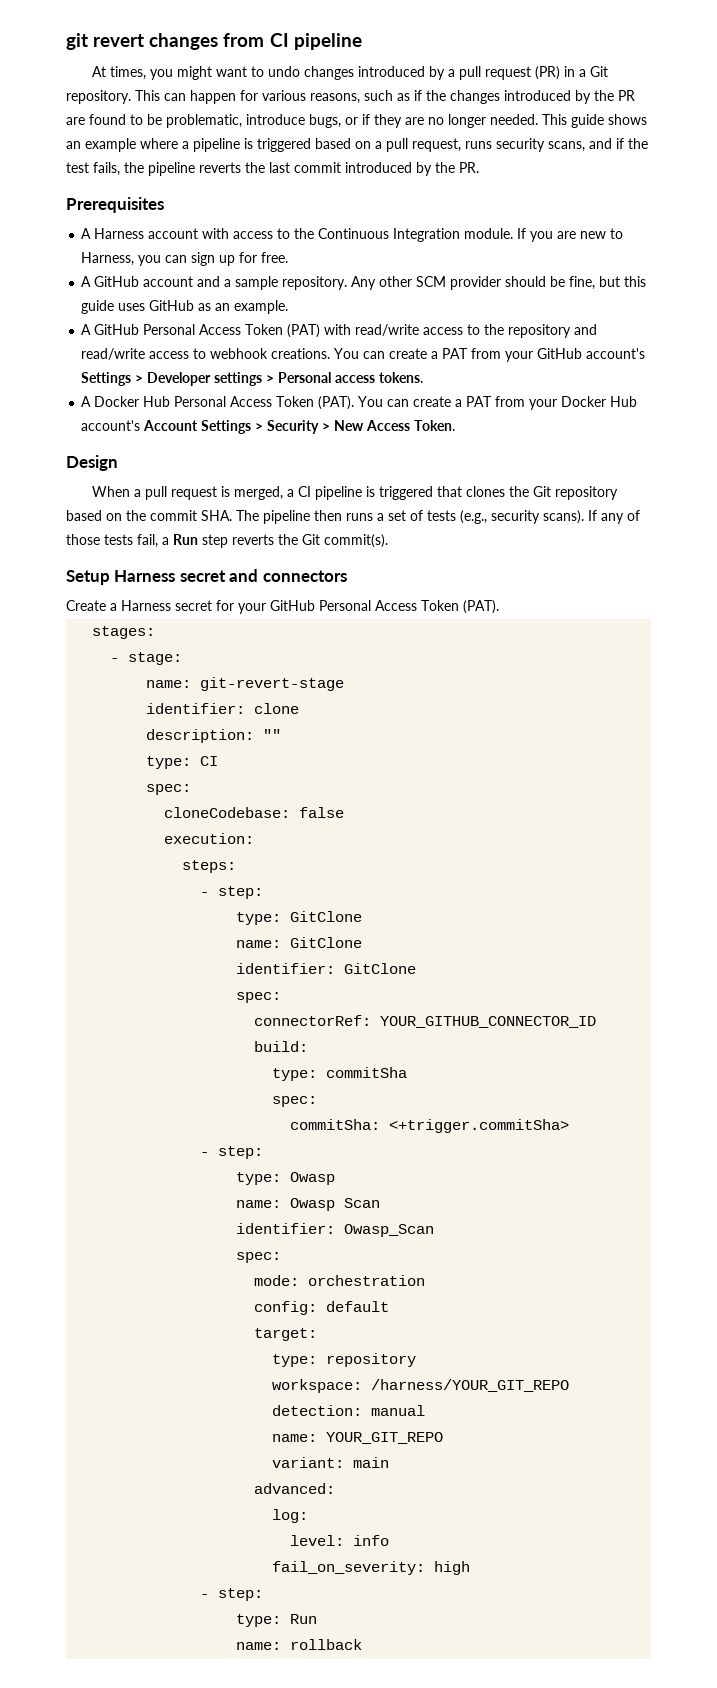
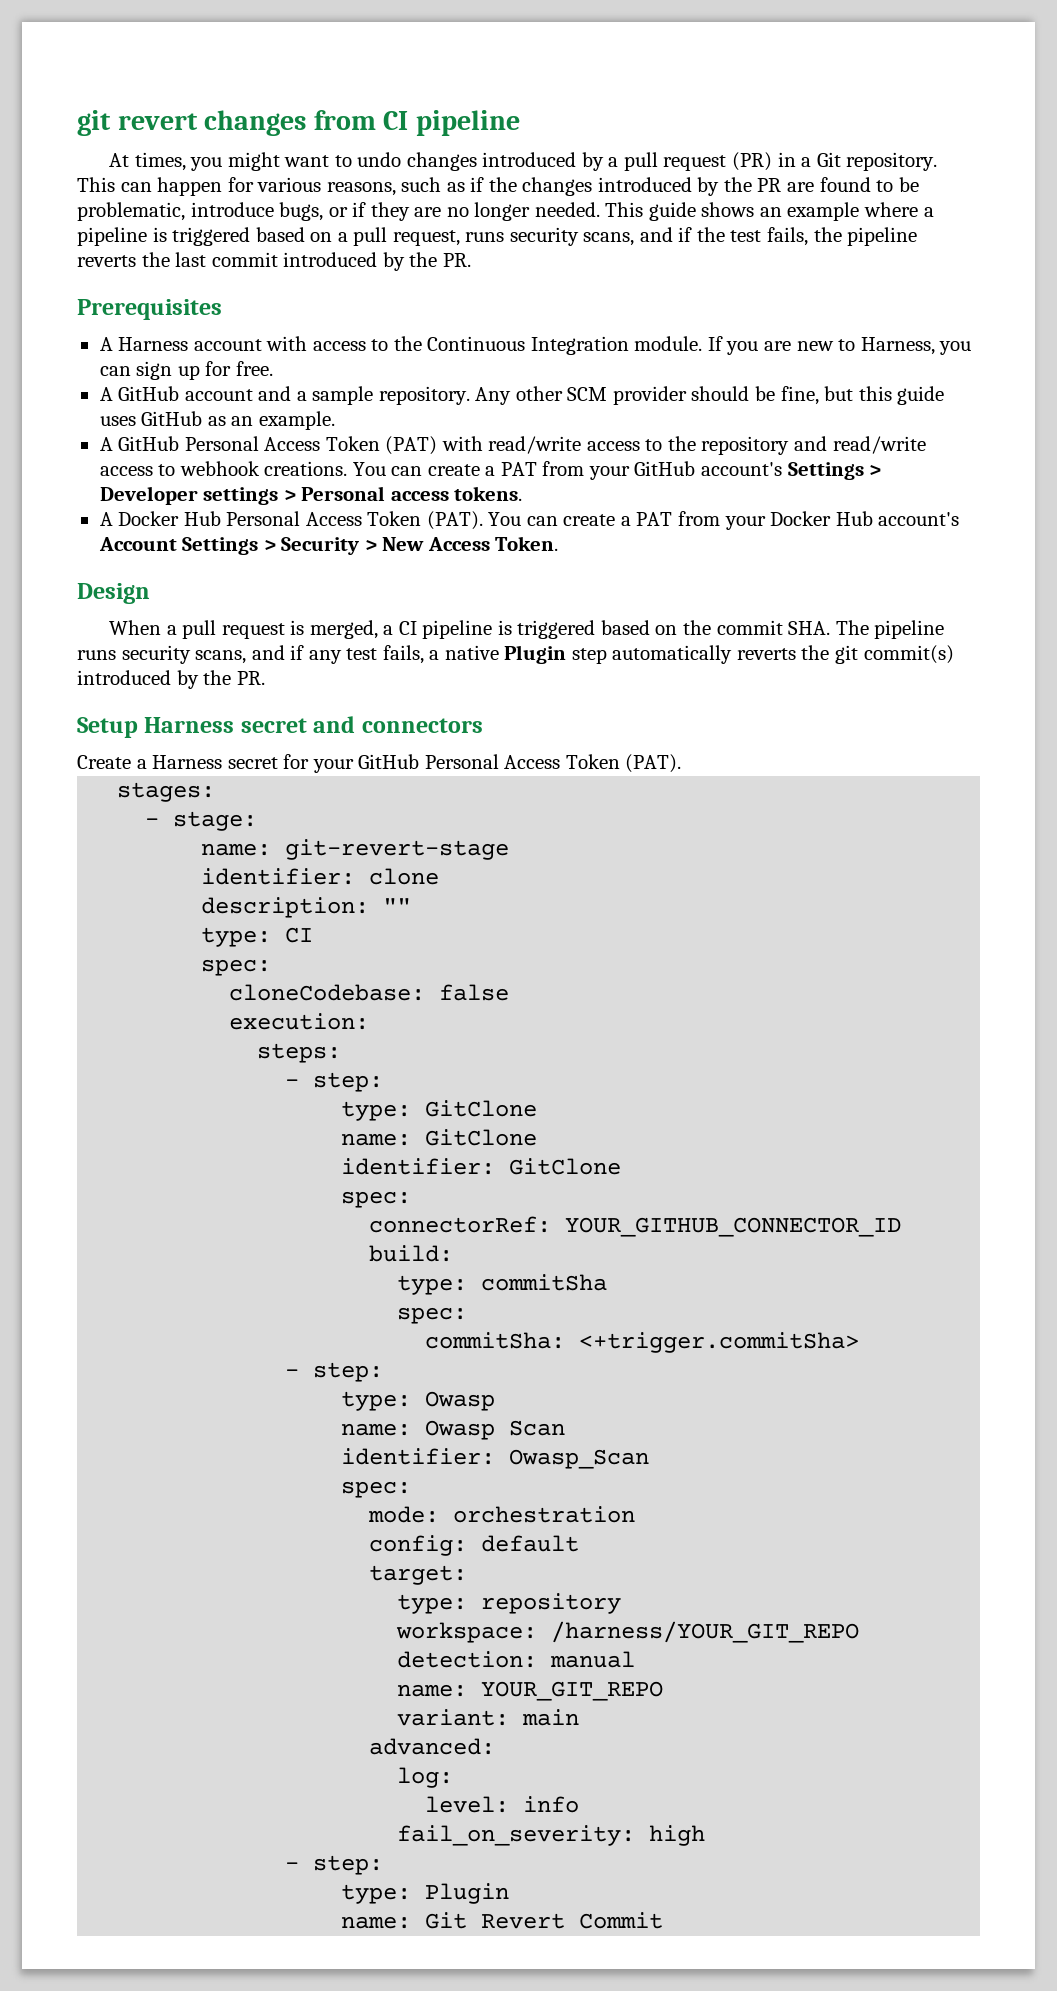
- When a pull request is merged, a CI pipeline is triggered that clones the Git repository based on the commit SHA. The pipeline then runs a set of tests (e.g., security scans). If any of those tests fail, a Run step reverts the Git commit(s).
+ When a pull request is merged, a CI pipeline is triggered based on the commit SHA. The pipeline runs security scans, and if any test fails, a native Plugin step automatically reverts the git commit(s) introduced by the PR.
- type: Run
- name: rollback
+ type: Plugin
+ name: Git Revert Commit

